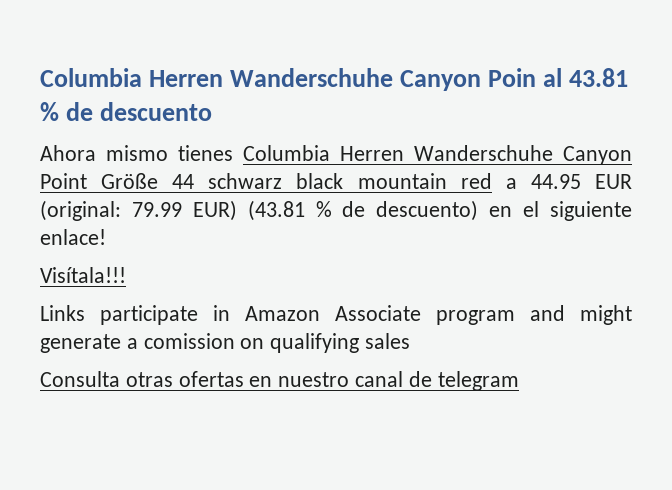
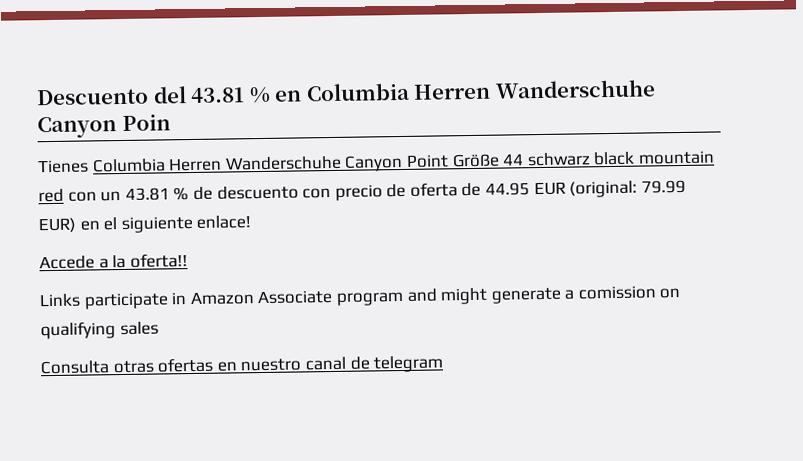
- Columbia Herren Wanderschuhe Canyon Poin al 43.81 % de descuento
- Ahora mismo tienes Columbia Herren Wanderschuhe Canyon Point Größe 44 schwarz black mountain red a 44.95 EUR (original: 79.99 EUR) (43.81 % de descuento) en el siguiente enlace!
+ Descuento del 43.81 % en Columbia Herren Wanderschuhe Canyon Poin
+ Tienes Columbia Herren Wanderschuhe Canyon Point Größe 44 schwarz black mountain red con un 43.81 % de descuento con precio de oferta de 44.95 EUR (original: 79.99 EUR) en el siguiente enlace!
- Visítala!!!
+ Accede a la oferta!!

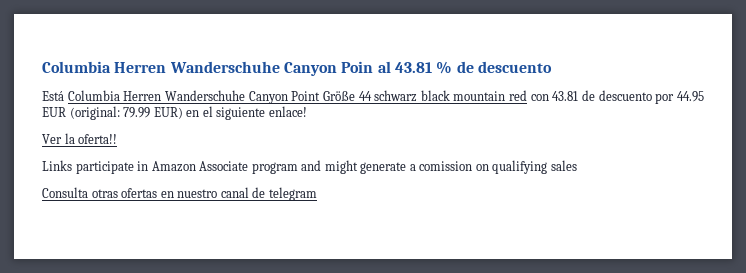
- Descuento del 43.81 % en Columbia Herren Wanderschuhe Canyon Poin
- Tienes Columbia Herren Wanderschuhe Canyon Point Größe 44 schwarz black mountain red con un 43.81 % de descuento con precio de oferta de 44.95 EUR (original: 79.99 EUR) en el siguiente enlace!
+ Columbia Herren Wanderschuhe Canyon Poin al 43.81 % de descuento
+ Está Columbia Herren Wanderschuhe Canyon Point Größe 44 schwarz black mountain red con 43.81 de descuento por 44.95 EUR (original: 79.99 EUR) en el siguiente enlace!
- Accede a la oferta!!
+ Ver la oferta!!

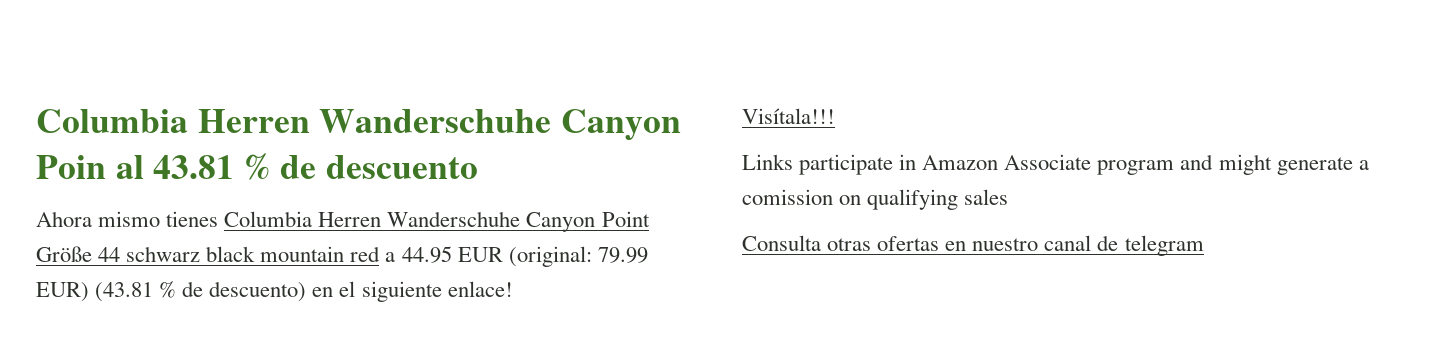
- Está Columbia Herren Wanderschuhe Canyon Point Größe 44 schwarz black mountain red con 43.81 de descuento por 44.95 EUR (original: 79.99 EUR) en el siguiente enlace!
+ Ahora mismo tienes Columbia Herren Wanderschuhe Canyon Point Größe 44 schwarz black mountain red a 44.95 EUR (original: 79.99 EUR) (43.81 % de descuento) en el siguiente enlace!
- Ver la oferta!!
+ Visítala!!!

